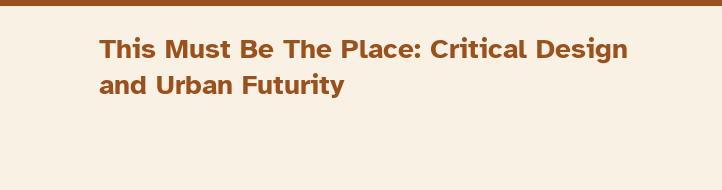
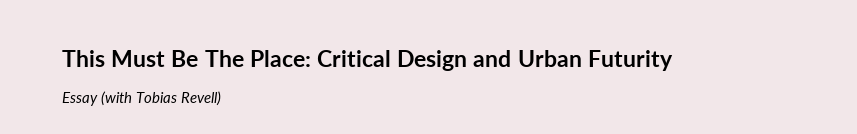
+ Essay (with Tobias Revell)

